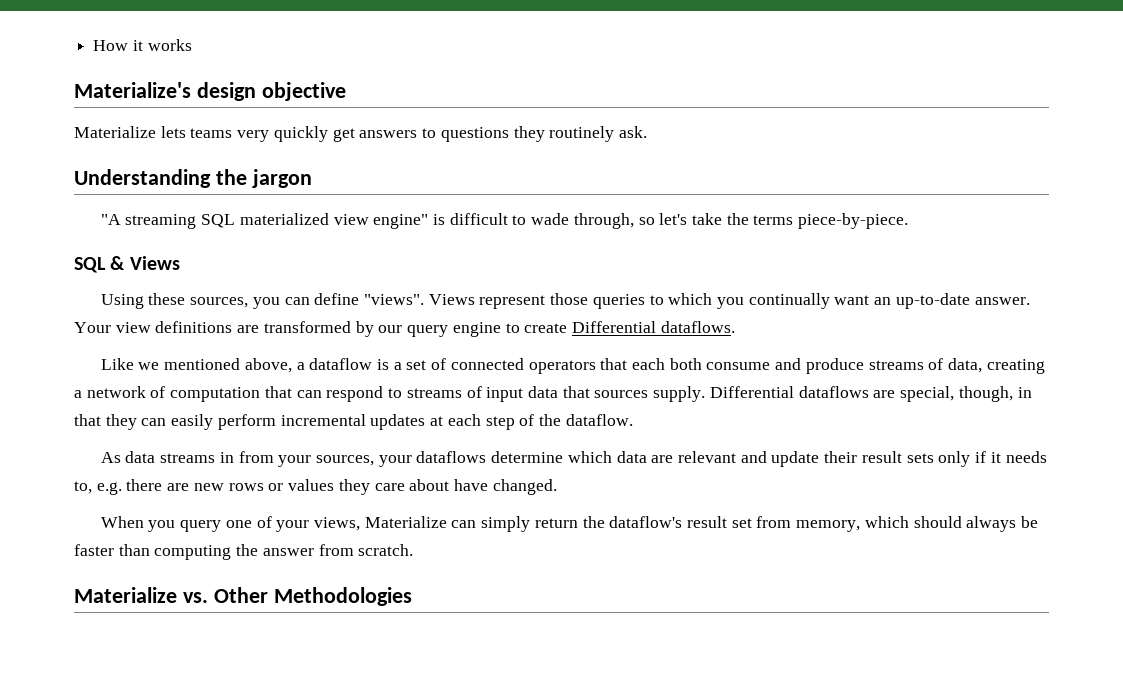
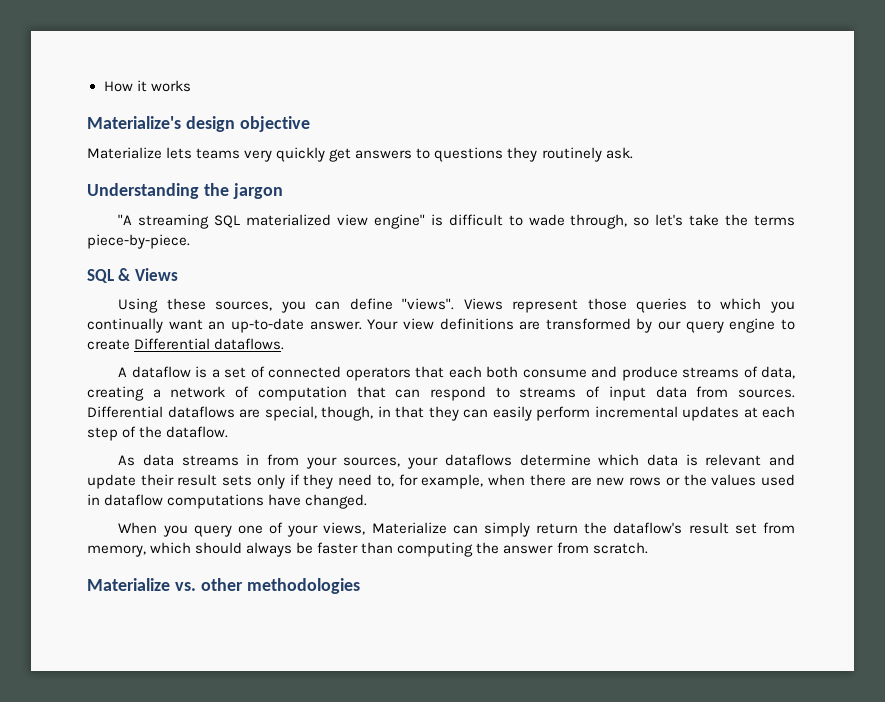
- Like we mentioned above, a dataflow is a set of connected operators that each both consume and produce streams of data, creating a network of computation that can respond to streams of input data that sources supply.
+ A dataflow is a set of connected operators that each both consume and produce streams of data, creating a network of computation that can respond to streams of input data from sources.
- As data streams in from your sources, your dataflows determine which data are relevant and update their result sets only if it needs to, e.g. there are new rows or values they care about have changed.
+ As data streams in from your sources, your dataflows determine which data is relevant and update their result sets only if they need to, for example, when there are new rows or the values used in dataflow computations have changed.
- Materialize vs. Other Methodologies
+ Materialize vs. other methodologies

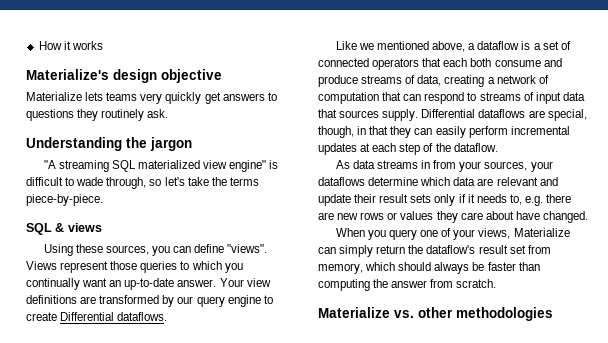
- SQL & Views
+ SQL & views
- A dataflow is a set of connected operators that each both consume and produce streams of data, creating a network of computation that can respond to streams of input data from sources.
+ Like we mentioned above, a dataflow is a set of connected operators that each both consume and produce streams of data, creating a network of computation that can respond to streams of input data that sources supply.
- As data streams in from your sources, your dataflows determine which data is relevant and update their result sets only if they need to, for example, when there are new rows or the values used in dataflow computations have changed.
+ As data streams in from your sources, your dataflows determine which data are relevant and update their result sets only if it needs to, e.g. there are new rows or values they care about have changed.

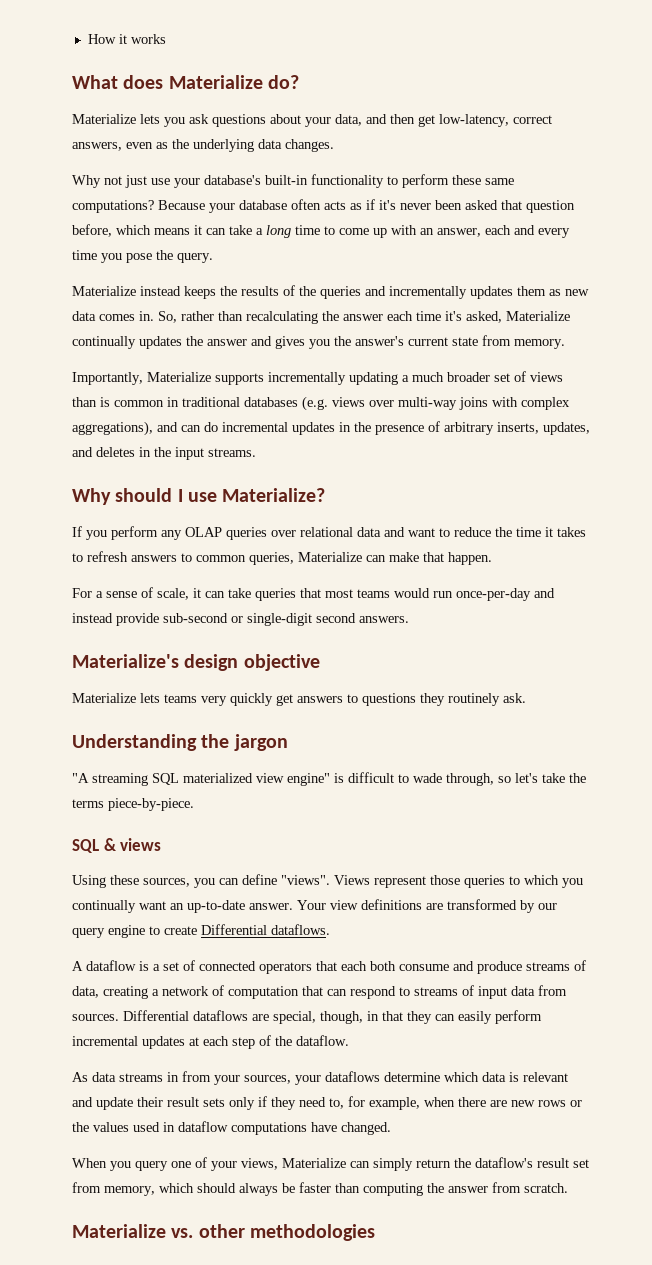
+ What does Materialize do?
+ Materialize lets you ask questions about your data, and then get low-latency, correct answers, even as the underlying data changes.
+ Why not just use your database's built-in functionality to perform these same computations? Because your database often acts as if it's never been asked that question before, which means it can take a long time to come up with an answer, each and every time you pose the query.
+ Materialize instead keeps the results of the queries and incrementally updates them as new data comes in. So, rather than recalculating the answer each time it's asked, Materialize continually updates the answer and gives you the answer's current state from memory.
+ Importantly, Materialize supports incrementally updating a much broader set of views than is common in traditional databases (e.g. views over multi-way joins with complex aggregations), and can do incremental updates in the presence of arbitrary inserts, updates, and deletes in the input streams.
+ Why should I use Materialize?
+ If you perform any OLAP queries over relational data and want to reduce the time it takes to refresh answers to common queries, Materialize can make that happen.
+ For a sense of scale, it can take queries that most teams would run once-per-day and instead provide sub-second or single-digit second answers.
- Like we mentioned above, a dataflow is a set of connected operators that each both consume and produce streams of data, creating a network of computation that can respond to streams of input data that sources supply.
+ A dataflow is a set of connected operators that each both consume and produce streams of data, creating a network of computation that can respond to streams of input data from sources.
- As data streams in from your sources, your dataflows determine which data are relevant and update their result sets only if it needs to, e.g. there are new rows or values they care about have changed.
+ As data streams in from your sources, your dataflows determine which data is relevant and update their result sets only if they need to, for example, when there are new rows or the values used in dataflow computations have changed.

